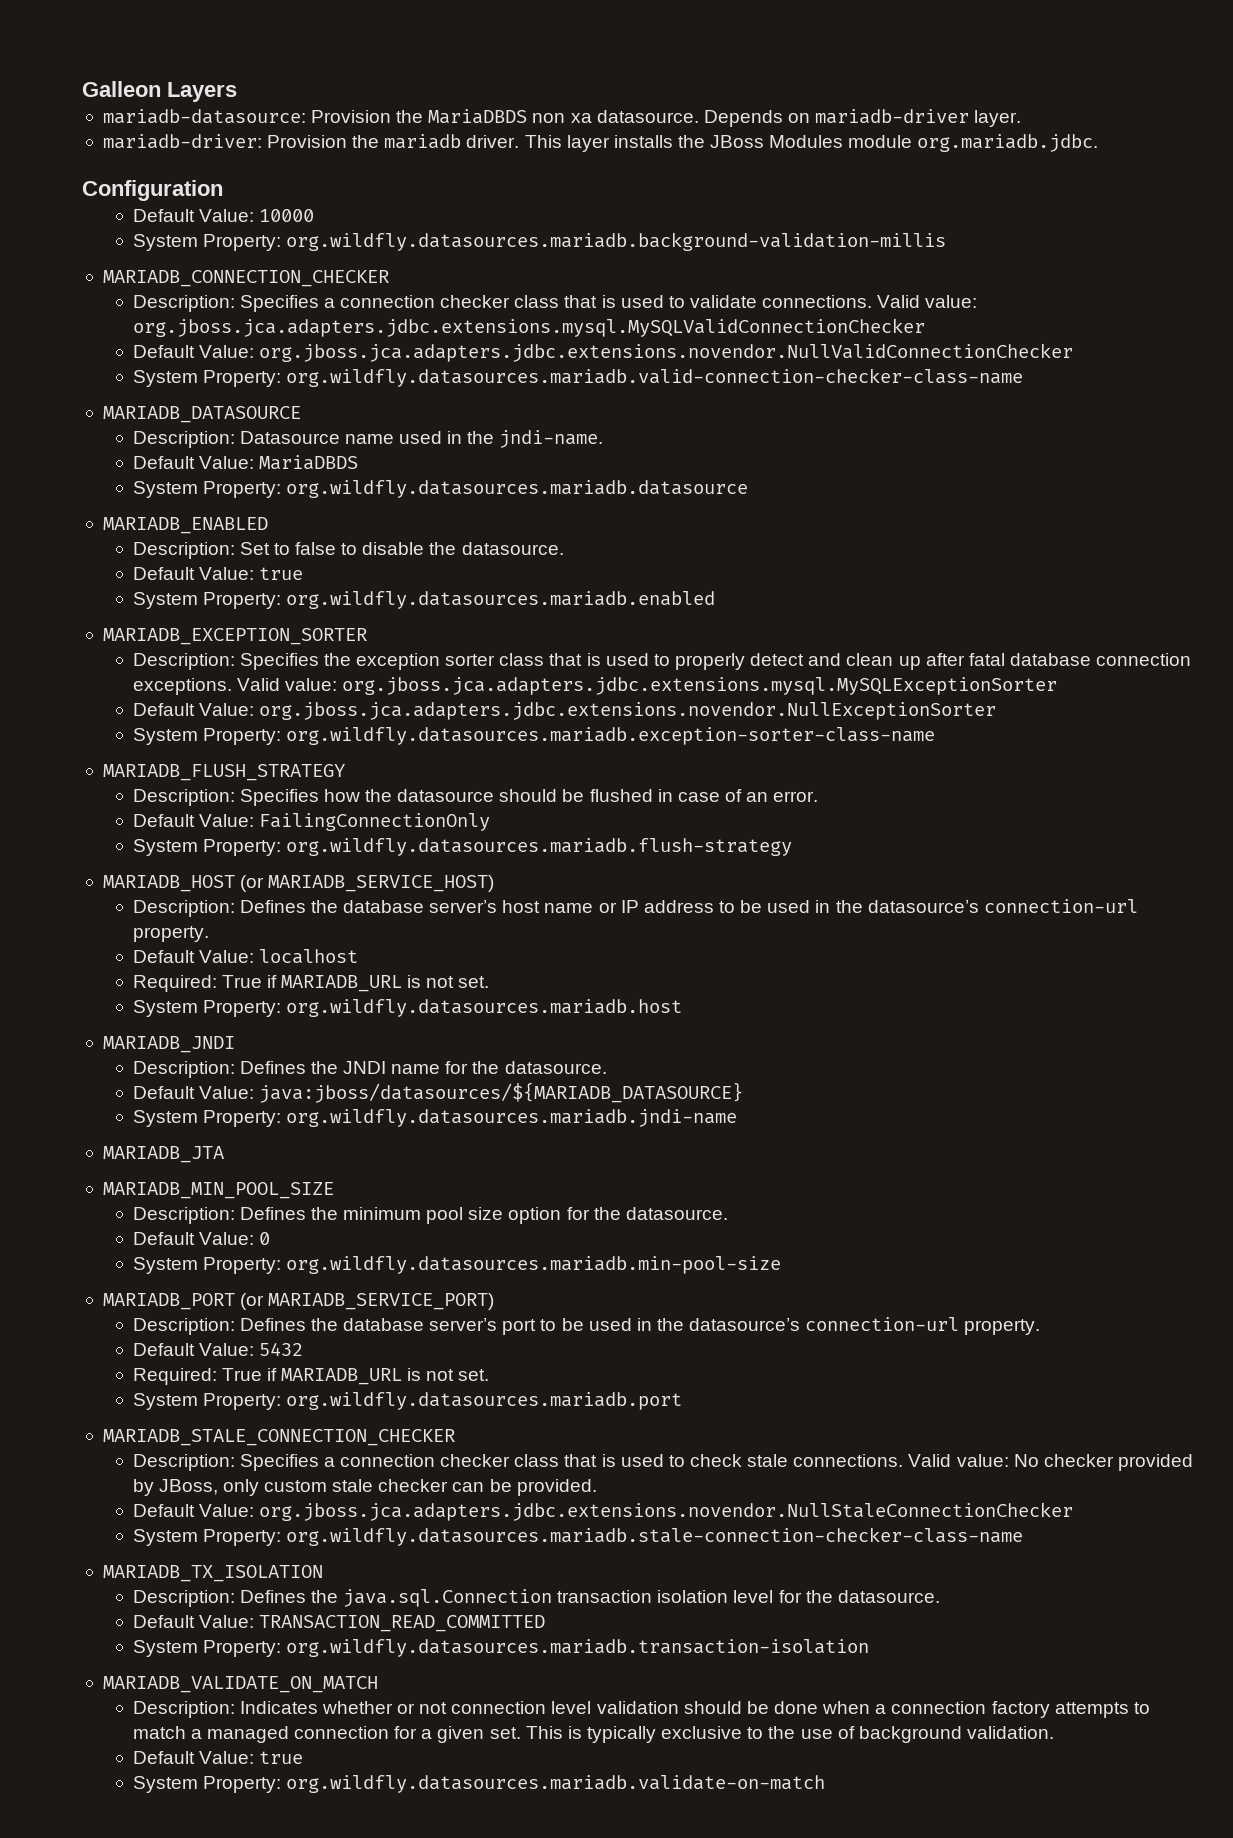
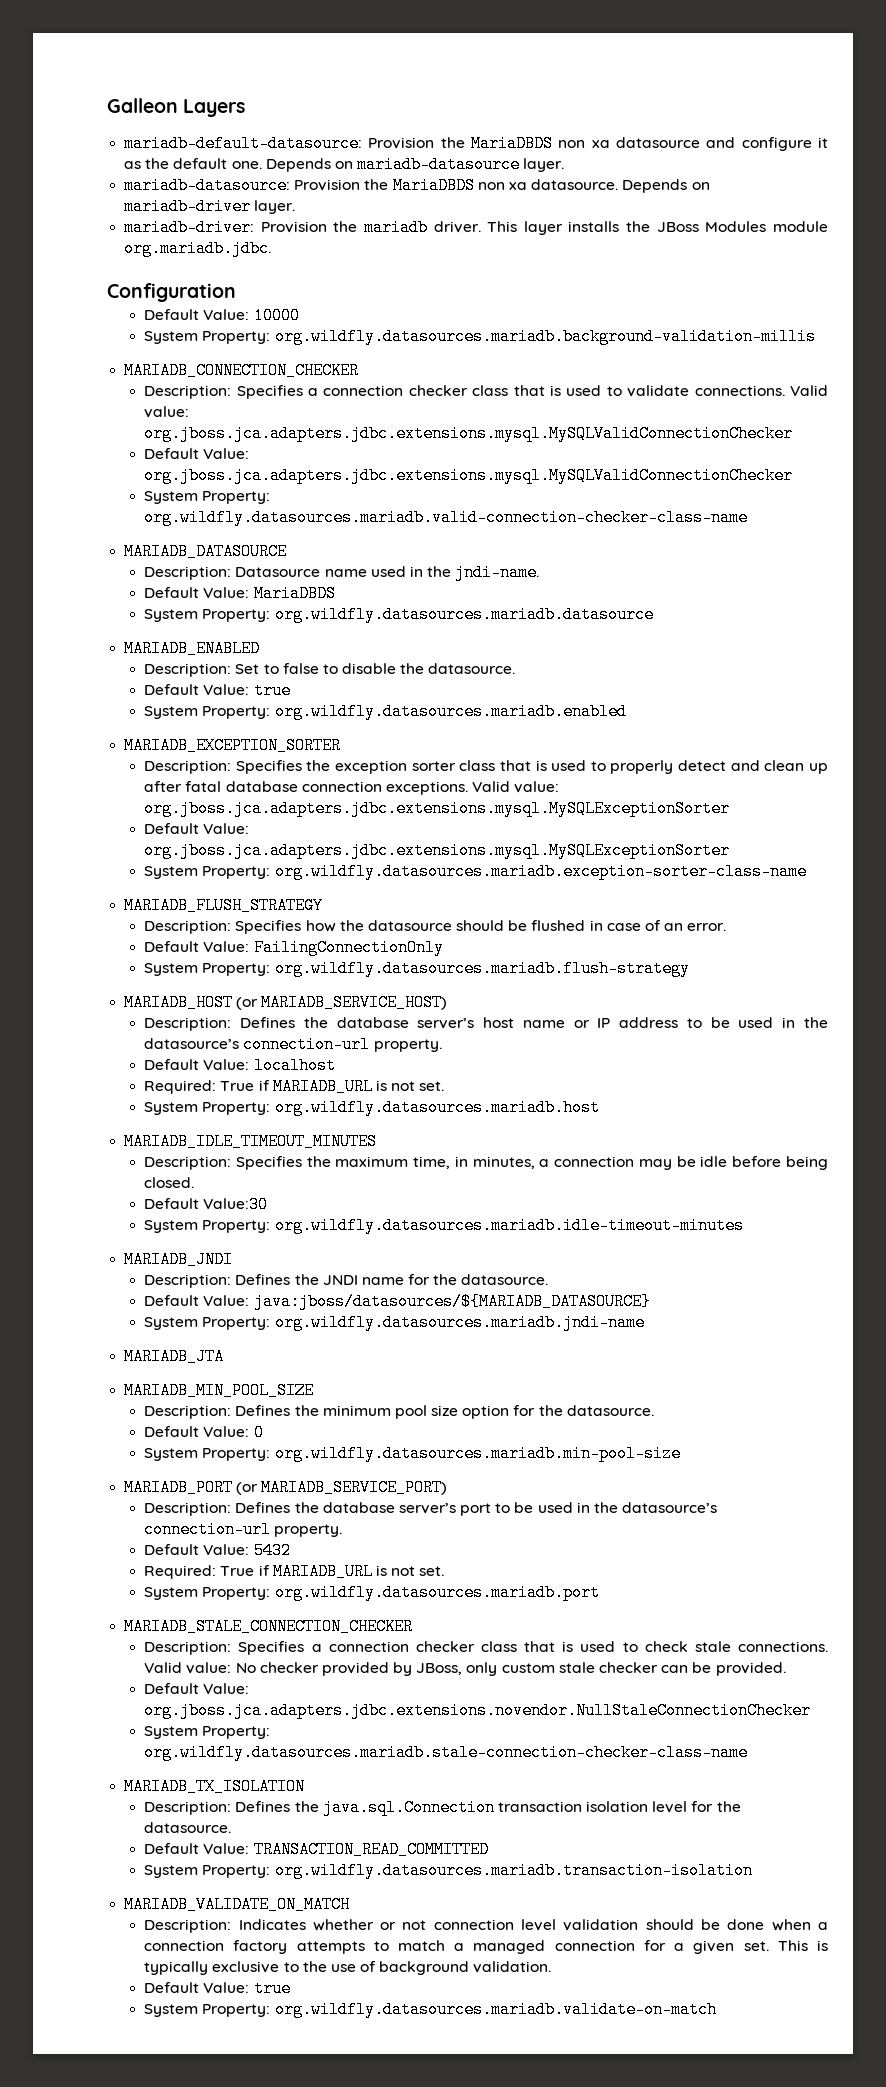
+ mariadb-default-datasource: Provision the MariaDBDS non xa datasource and configure it as the default one. Depends on mariadb-datasource layer.
- Default Value: org.jboss.jca.adapters.jdbc.extensions.novendor.NullValidConnectionChecker
+ Default Value: org.jboss.jca.adapters.jdbc.extensions.mysql.MySQLValidConnectionChecker
- Default Value: org.jboss.jca.adapters.jdbc.extensions.novendor.NullExceptionSorter
+ Default Value: org.jboss.jca.adapters.jdbc.extensions.mysql.MySQLExceptionSorter
+ MARIADB_IDLE_TIMEOUT_MINUTES
+ Description: Specifies the maximum time, in minutes, a connection may be idle before being closed.
+ Default Value:30
+ System Property: org.wildfly.datasources.mariadb.idle-timeout-minutes

